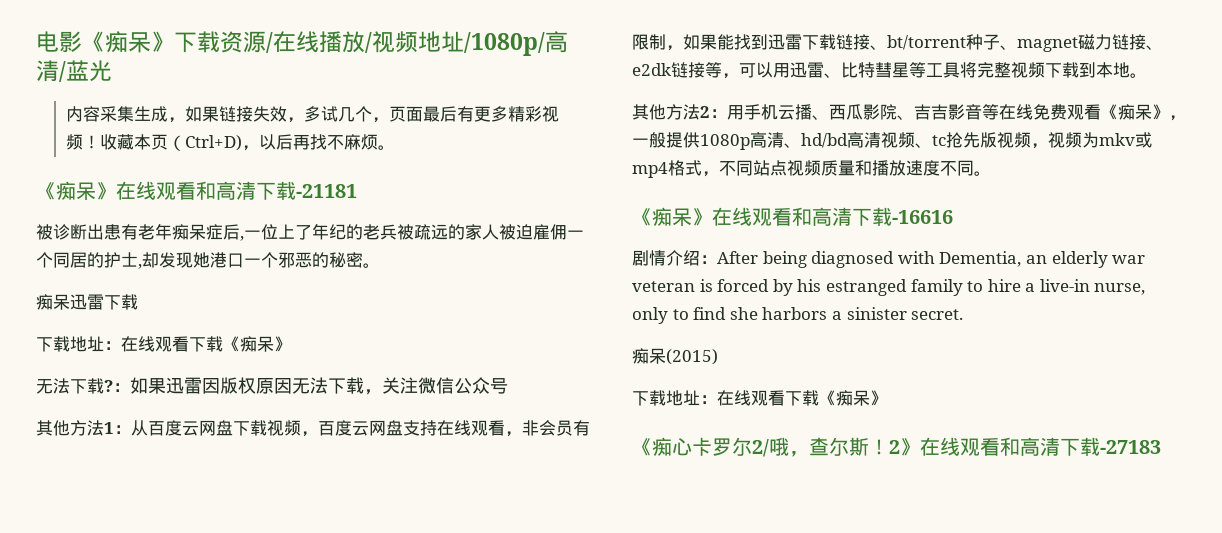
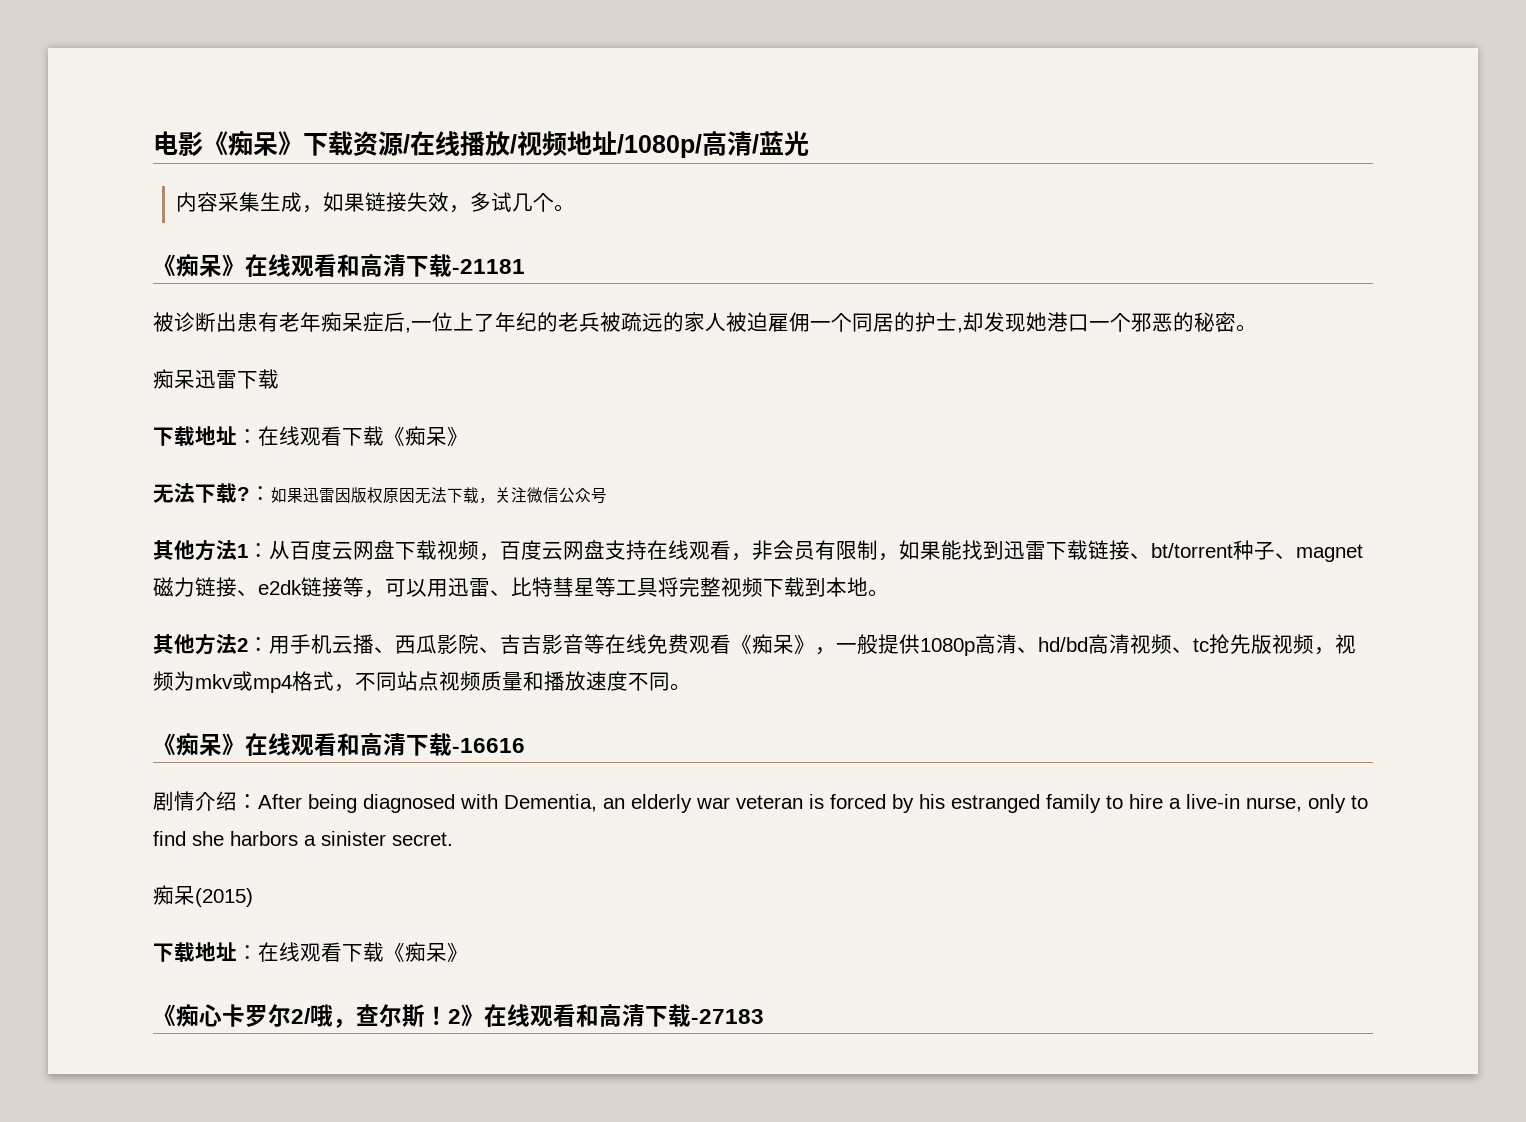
- 内容采集生成，如果链接失效，多试几个，页面最后有更多精彩视频！收藏本页（Ctrl+D)，以后再找不麻烦。
+ 内容采集生成，如果链接失效，多试几个。

